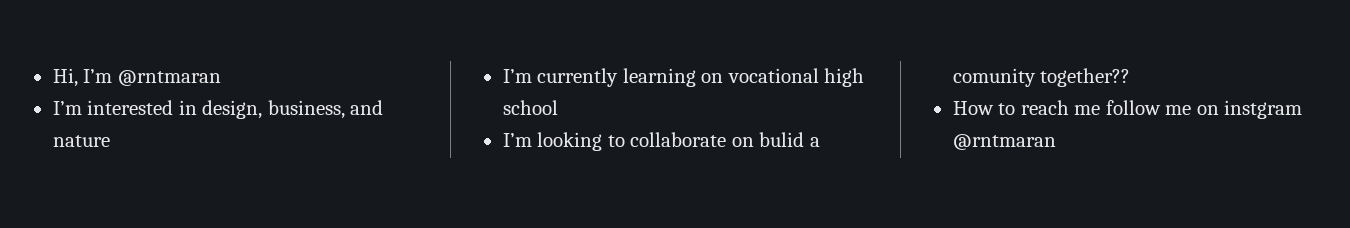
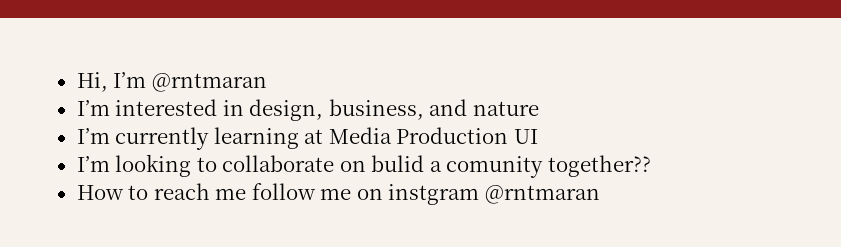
- I’m currently learning on vocational high school
+ I’m currently learning at Media Production UI

